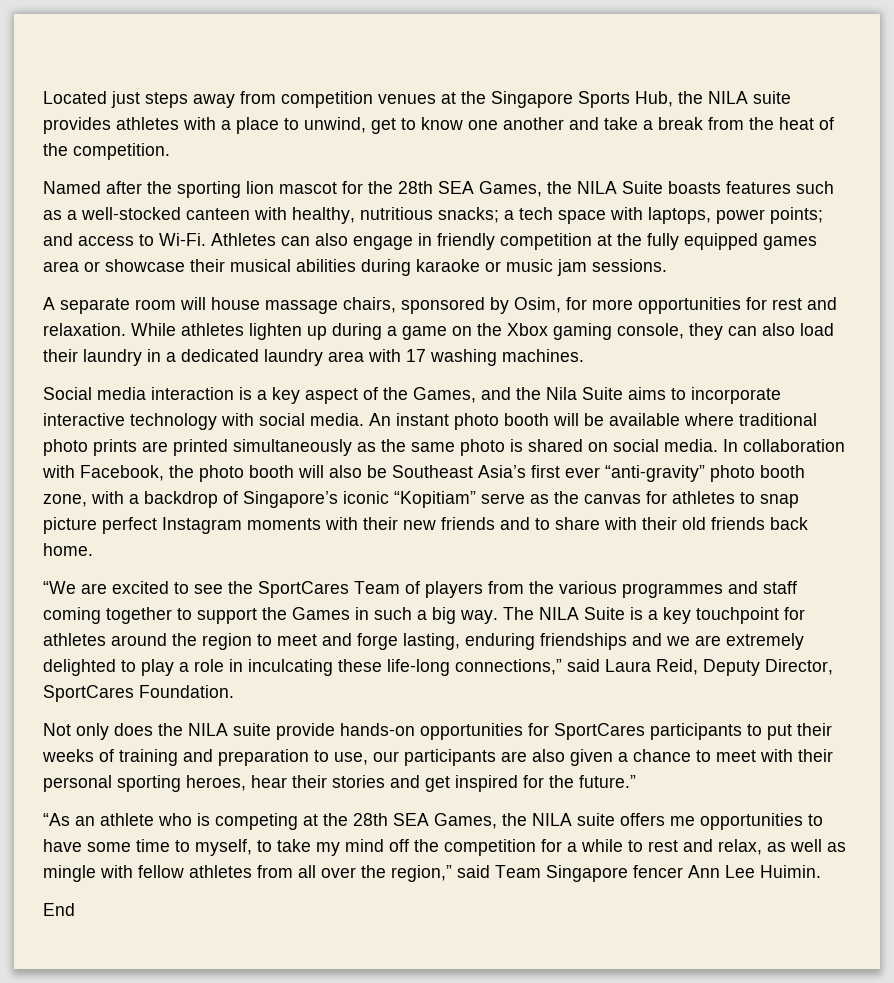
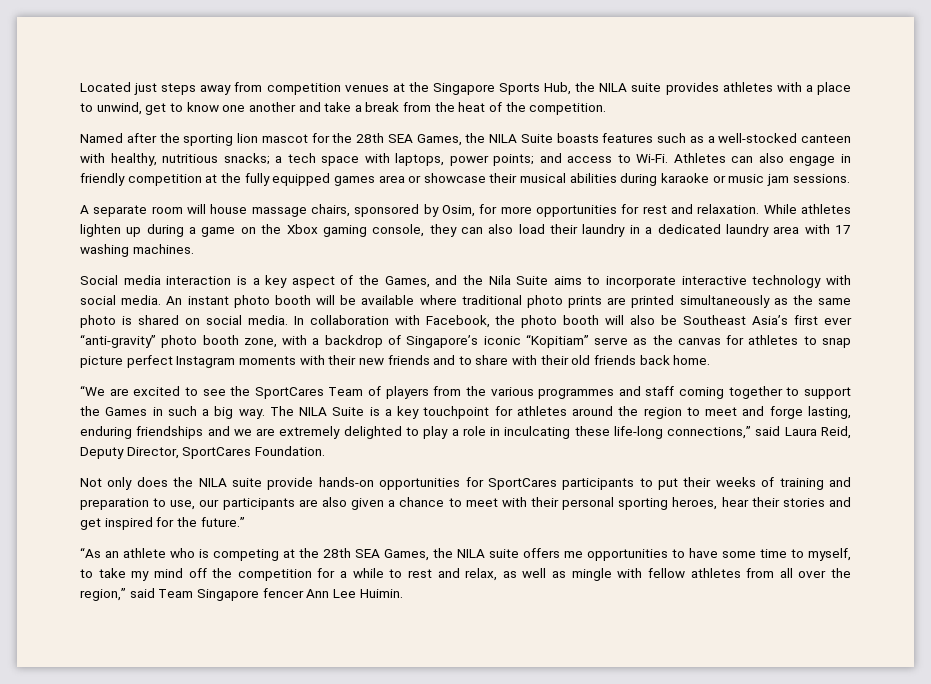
- End

